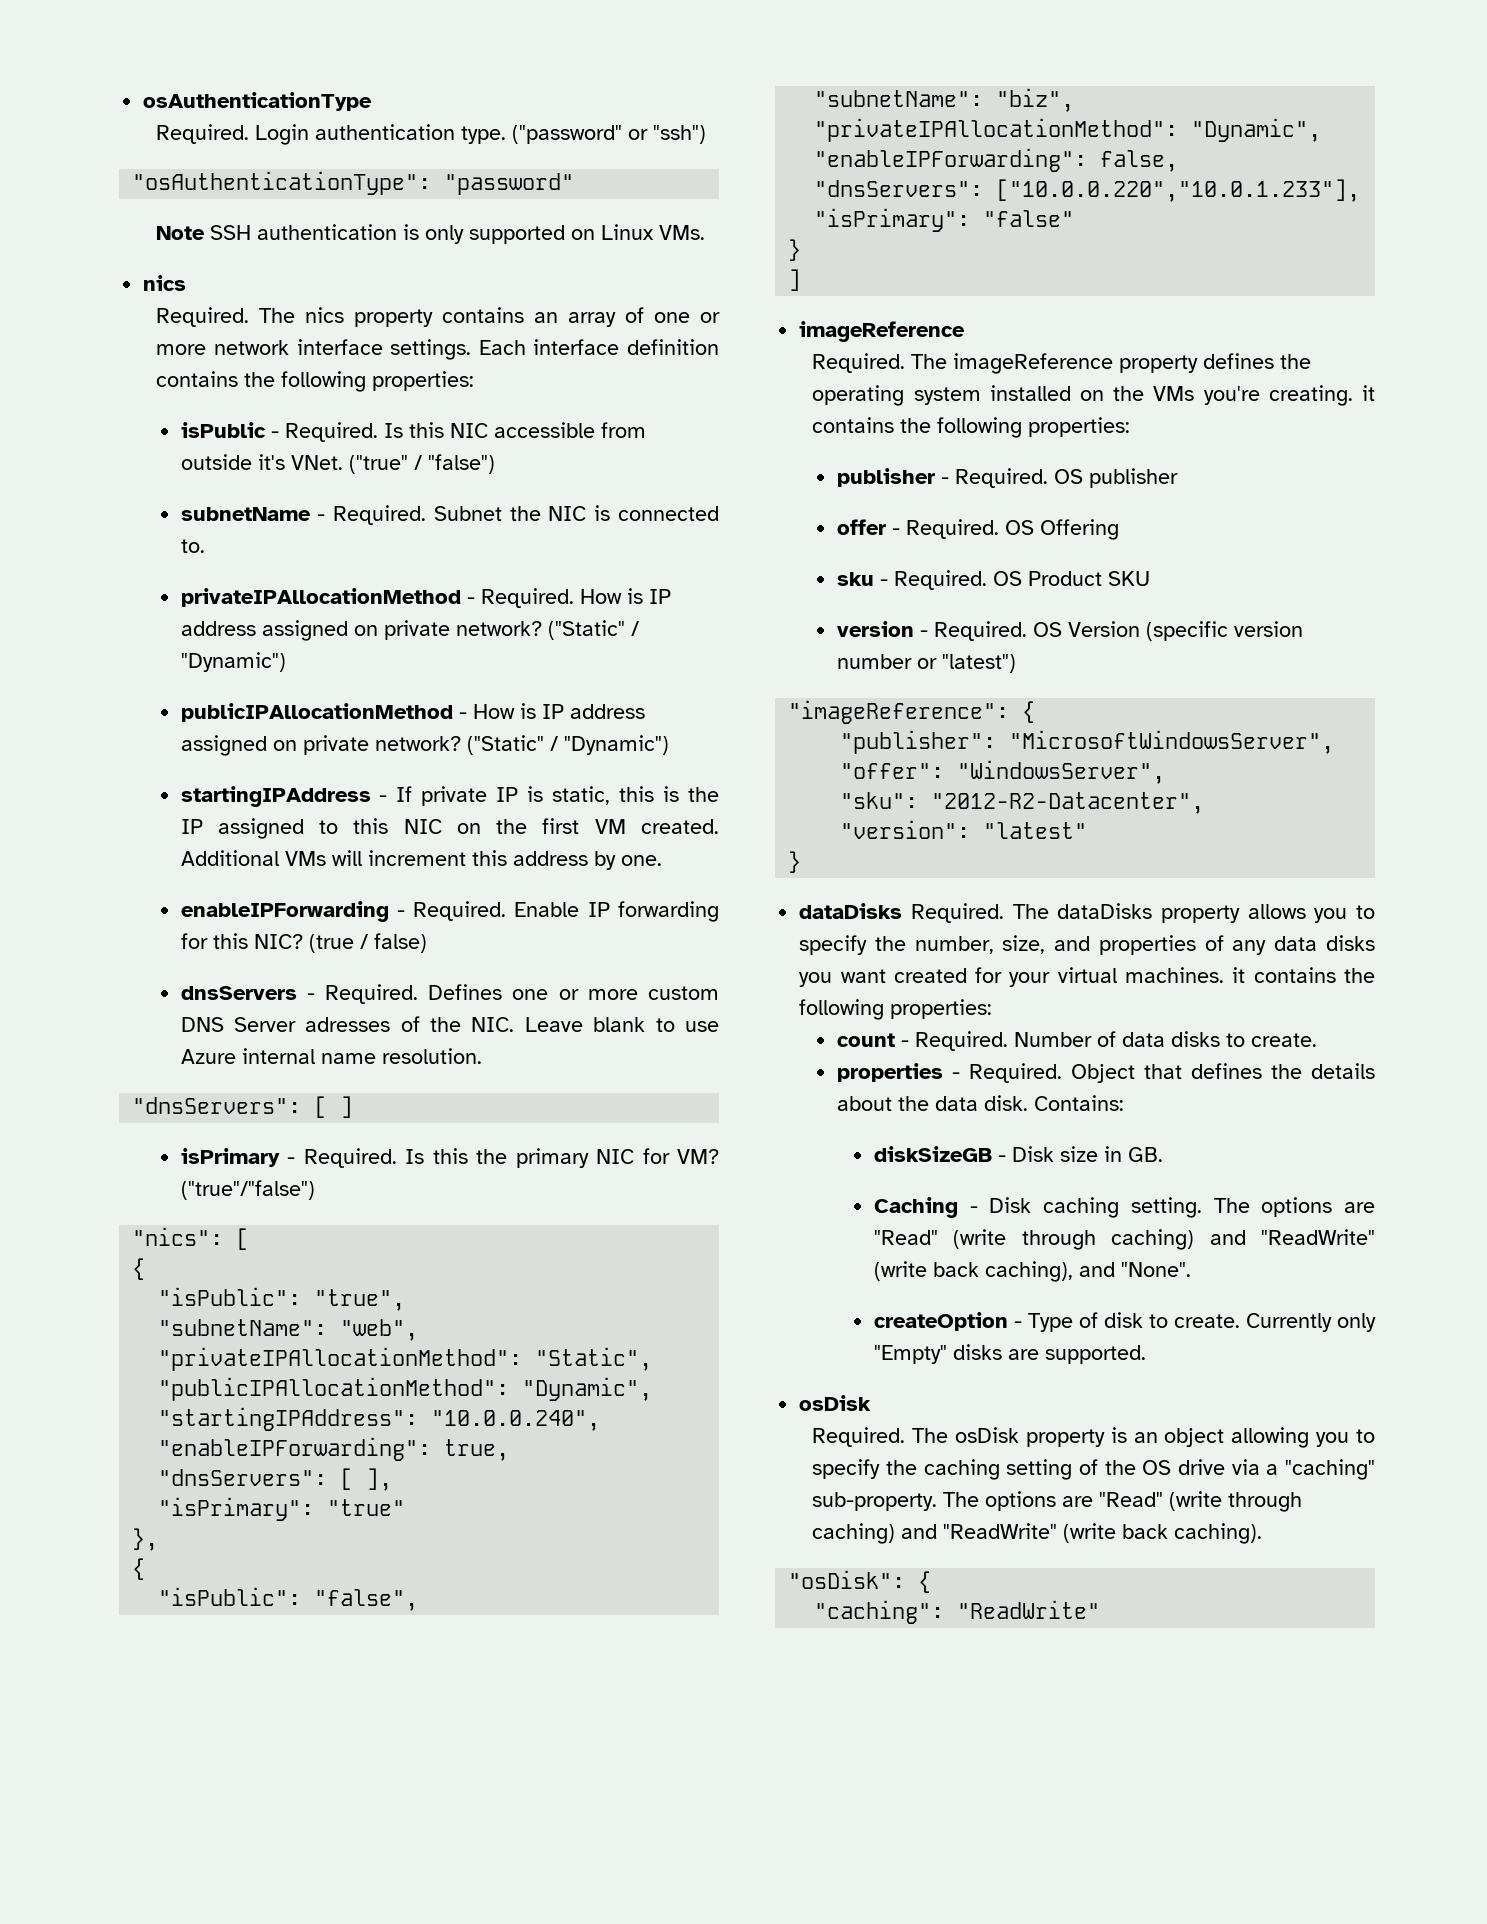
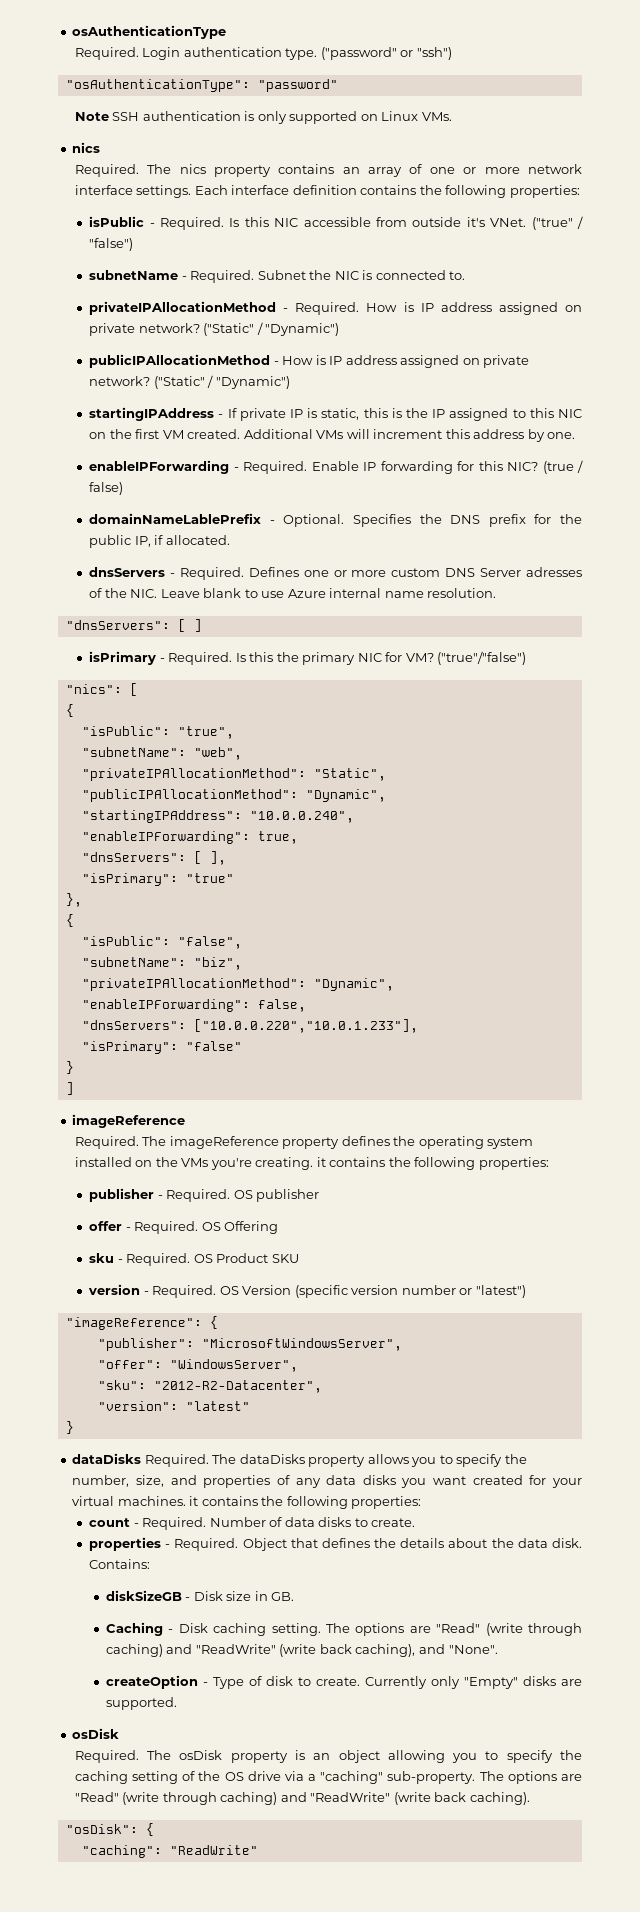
+ domainNameLablePrefix - Optional. Specifies the DNS prefix for the public IP, if allocated.

